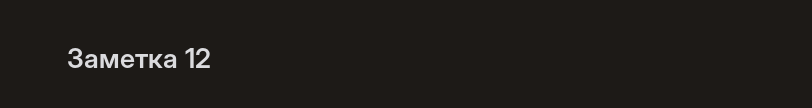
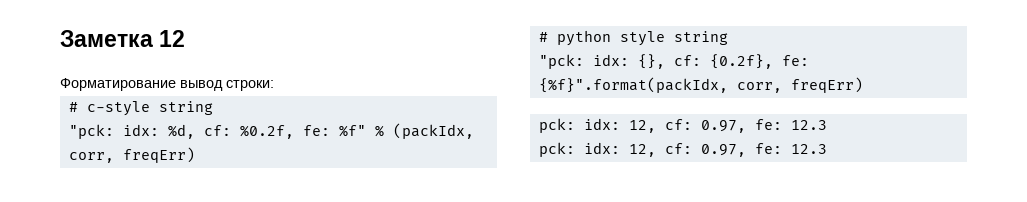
+ Форматирование вывод строки:
+ # c-style string
+ "pck: idx: %d, cf: %0.2f, fe: %f" % (packIdx, corr, freqErr)
+ # python style string
+ "pck: idx: {}, cf: {0.2f}, fe: {%f}".format(packIdx, corr, freqErr)
+ pck: idx: 12, cf: 0.97, fe: 12.3
+ pck: idx: 12, cf: 0.97, fe: 12.3

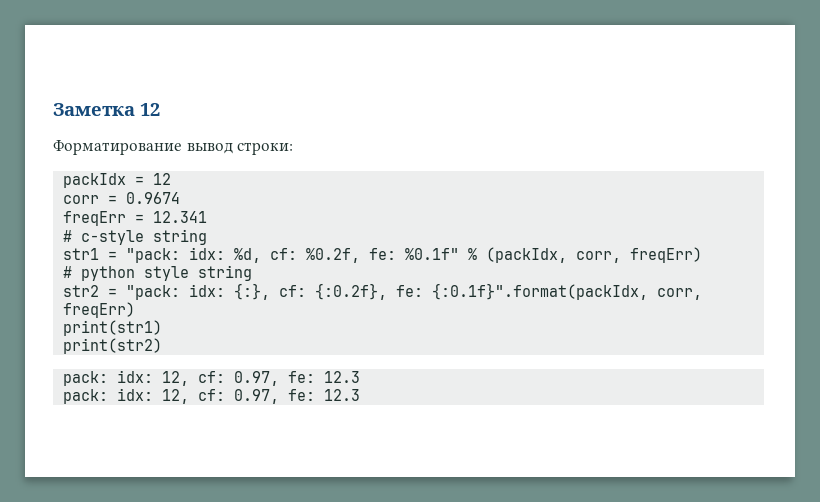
+ packIdx = 12
+ corr = 0.9674
+ freqErr = 12.341
- "pck: idx: %d, cf: %0.2f, fe: %f" % (packIdx, corr, freqErr)
+ str1 = "pack: idx: %d, cf: %0.2f, fe: %0.1f" % (packIdx, corr, freqErr)
- "pck: idx: {}, cf: {0.2f}, fe: {%f}".format(packIdx, corr, freqErr)
- pck: idx: 12, cf: 0.97, fe: 12.3
- pck: idx: 12, cf: 0.97, fe: 12.3
+ str2 = "pack: idx: {:}, cf: {:0.2f}, fe: {:0.1f}".format(packIdx, corr, freqErr)
+ print(str1)
+ print(str2)
+ pack: idx: 12, cf: 0.97, fe: 12.3
+ pack: idx: 12, cf: 0.97, fe: 12.3

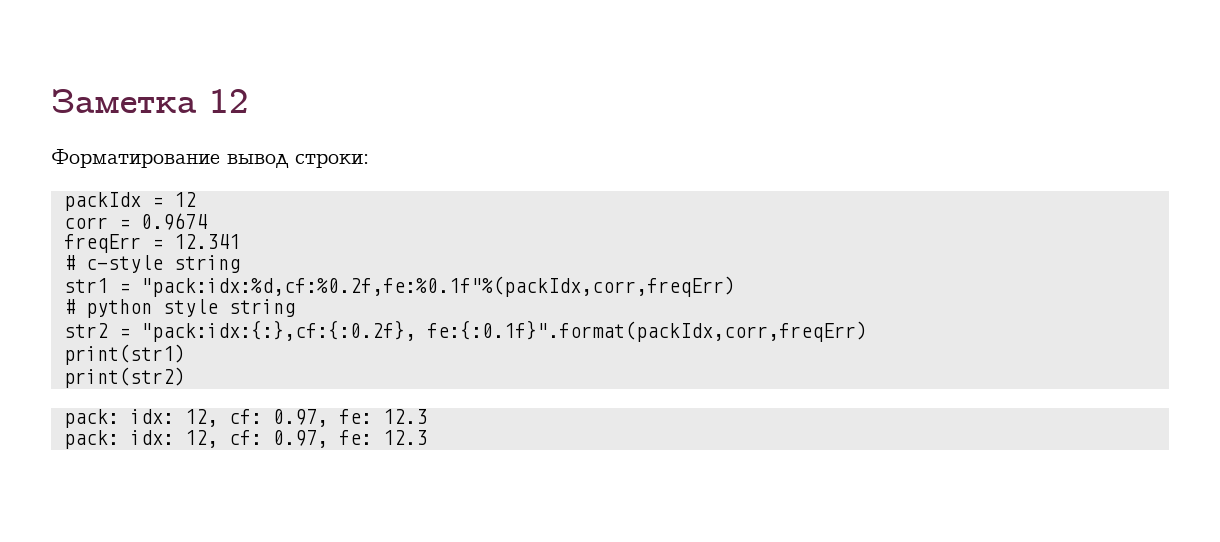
- str1 = "pack: idx: %d, cf: %0.2f, fe: %0.1f" % (packIdx, corr, freqErr)
+ str1 = "pack:idx:%d,cf:%0.2f,fe:%0.1f"%(packIdx,corr,freqErr)
- str2 = "pack: idx: {:}, cf: {:0.2f}, fe: {:0.1f}".format(packIdx, corr, freqErr)
+ str2 = "pack:idx:{:},cf:{:0.2f}, fe:{:0.1f}".format(packIdx,corr,freqErr)

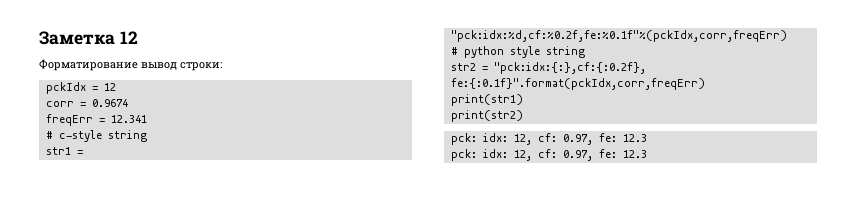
- packIdx = 12
+ pckIdx = 12
- str1 = "pack:idx:%d,cf:%0.2f,fe:%0.1f"%(packIdx,corr,freqErr)
+ str1 = "pck:idx:%d,cf:%0.2f,fe:%0.1f"%(pckIdx,corr,freqErr)
- str2 = "pack:idx:{:},cf:{:0.2f}, fe:{:0.1f}".format(packIdx,corr,freqErr)
+ str2 = "pck:idx:{:},cf:{:0.2f}, fe:{:0.1f}".format(pckIdx,corr,freqErr)
  print(str2)
- pack: idx: 12, cf: 0.97, fe: 12.3
- pack: idx: 12, cf: 0.97, fe: 12.3
+ pck: idx: 12, cf: 0.97, fe: 12.3
+ pck: idx: 12, cf: 0.97, fe: 12.3

